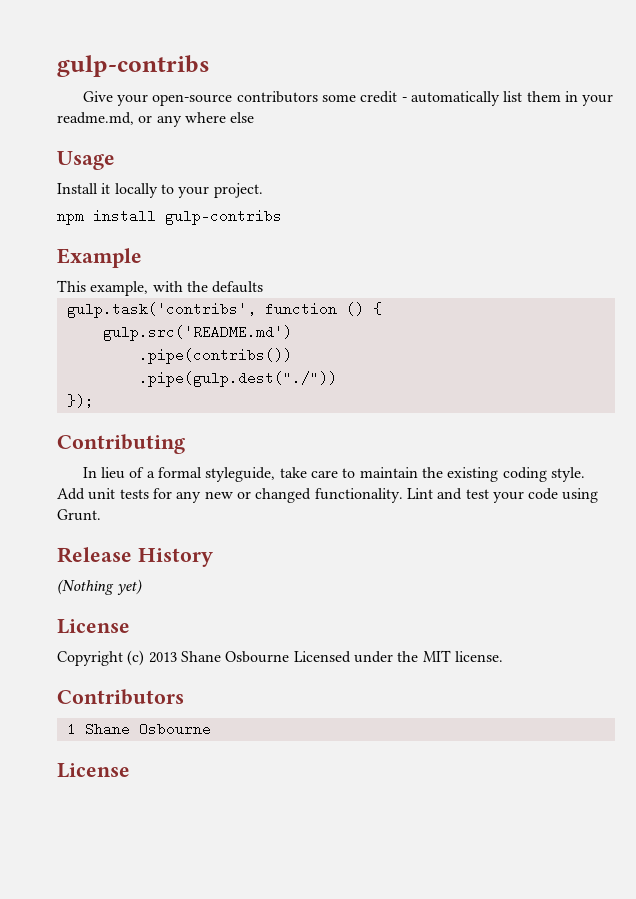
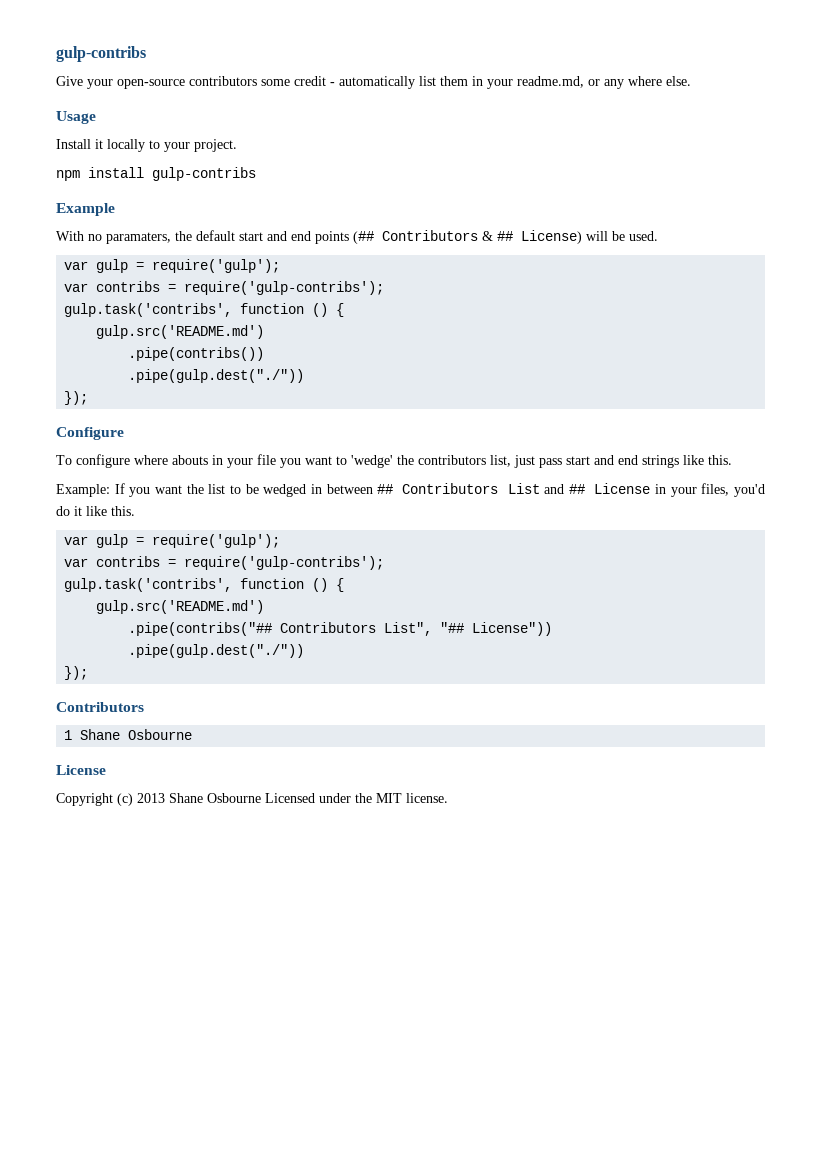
- Give your open-source contributors some credit - automatically list them in your readme.md, or any where else
+ Give your open-source contributors some credit - automatically list them in your readme.md, or any where else.
- This example, with the defaults
+ With no paramaters, the default start and end points (## Contributors & ## License) will be used.
+ var gulp = require('gulp');
+ var contribs = require('gulp-contribs');
- Contributing
- In lieu of a formal styleguide, take care to maintain the existing coding style. Add unit tests for any new or changed functionality. Lint and test your code using Grunt.
- Release History
- (Nothing yet)
+ Configure
+ To configure where abouts in your file you want to 'wedge' the contributors list, just pass start and end strings like this.
+ Example: If you want the list to be wedged in between ## Contributors List and ## License in your files, you'd do it like this.
+ var gulp = require('gulp');
+ var contribs = require('gulp-contribs');
+ gulp.task('contribs', function () {
+ gulp.src('README.md')
+ .pipe(contribs("## Contributors List", "## License"))
+ .pipe(gulp.dest("./"))
+ });
+ Contributors
+ 1 Shane Osbourne
- Contributors
- 1 Shane Osbourne
- License

